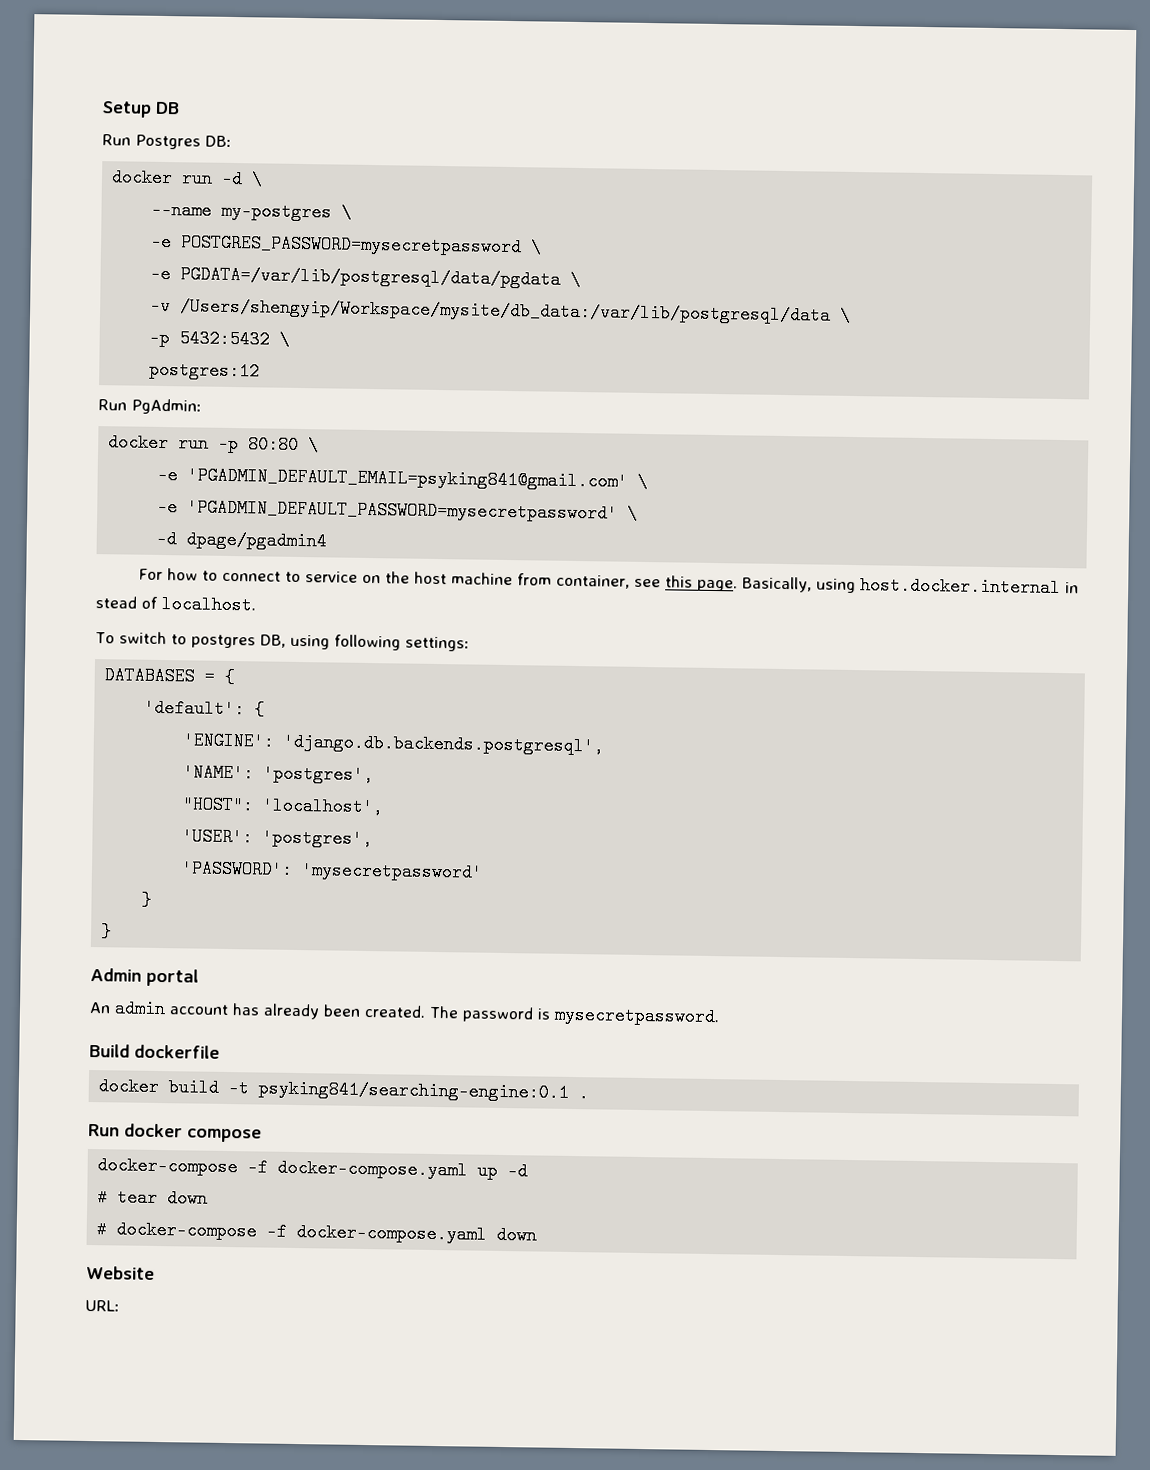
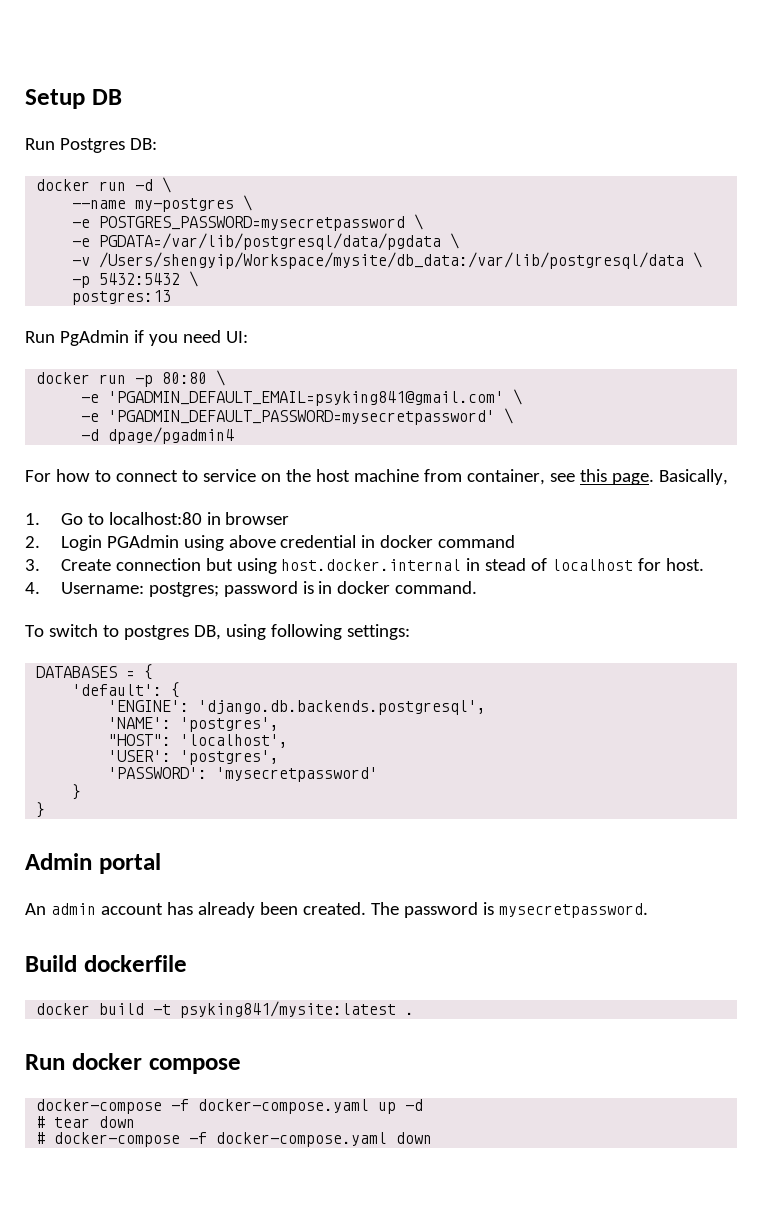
- postgres:12
- Run PgAdmin:
+ postgres:13
+ Run PgAdmin if you need UI:
- Basically, using host.docker.internal in stead of localhost.
+ Basically,
+ 1. Go to localhost:80 in browser
+ 2. Login PGAdmin using above credential in docker command
+ 3. Create connection but using host.docker.internal in stead of localhost for host.
+ 4. Username: postgres; password is in docker command.
- docker build -t psyking841/searching-engine:0.1 .
+ docker build -t psyking841/mysite:latest .
- Website
- URL:

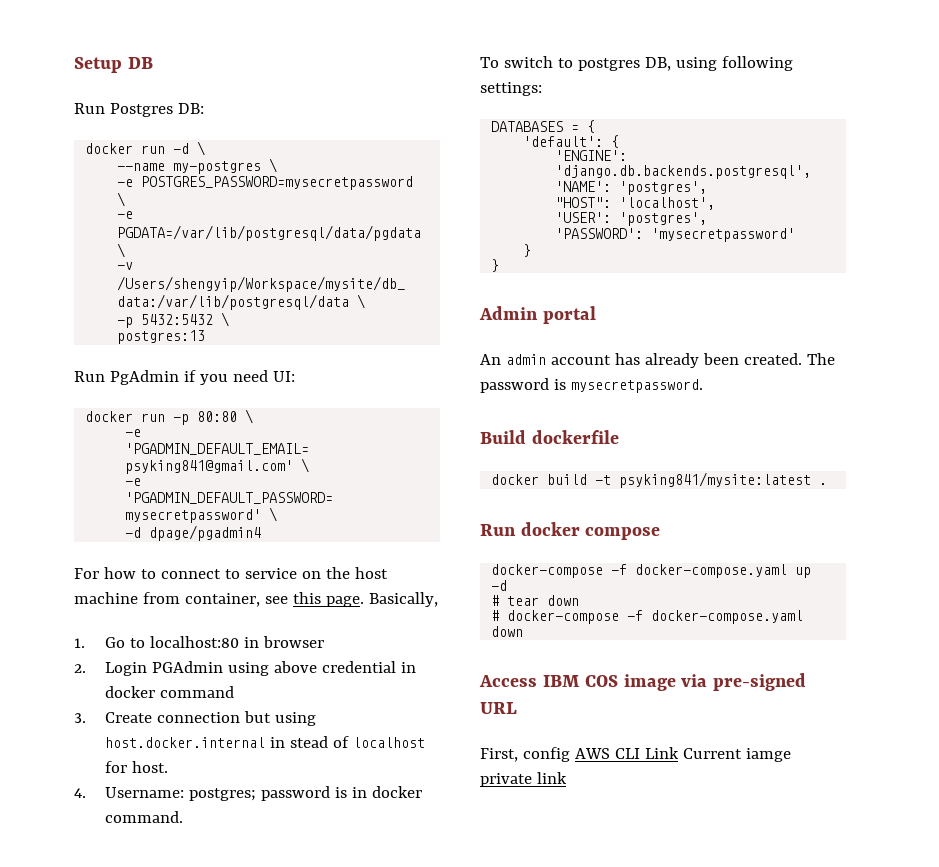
+ Access IBM COS image via pre-signed URL
+ First, config AWS CLI Link Current iamge private link

